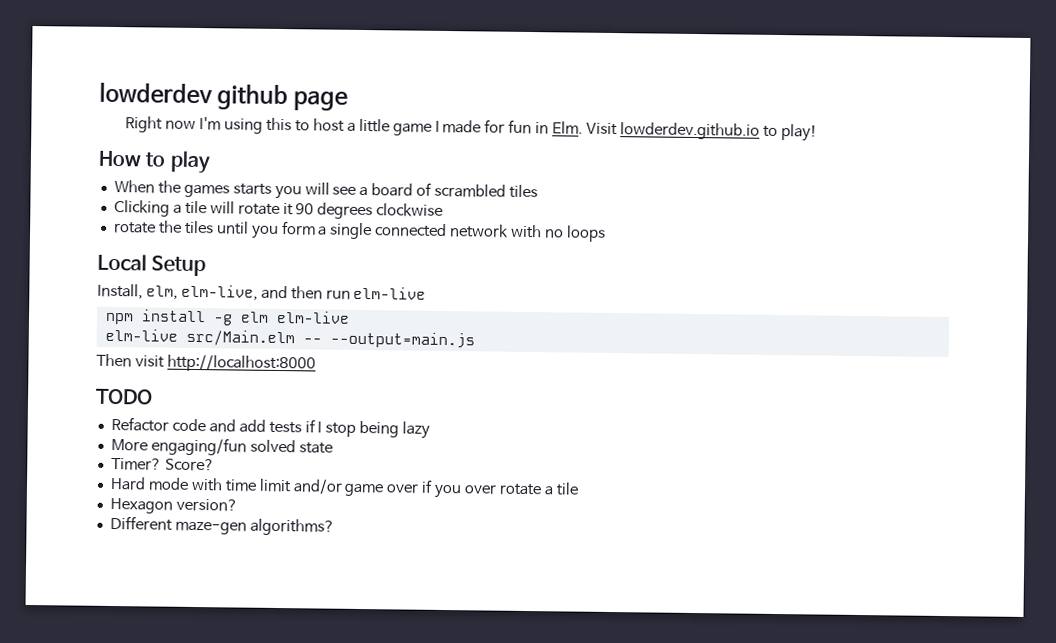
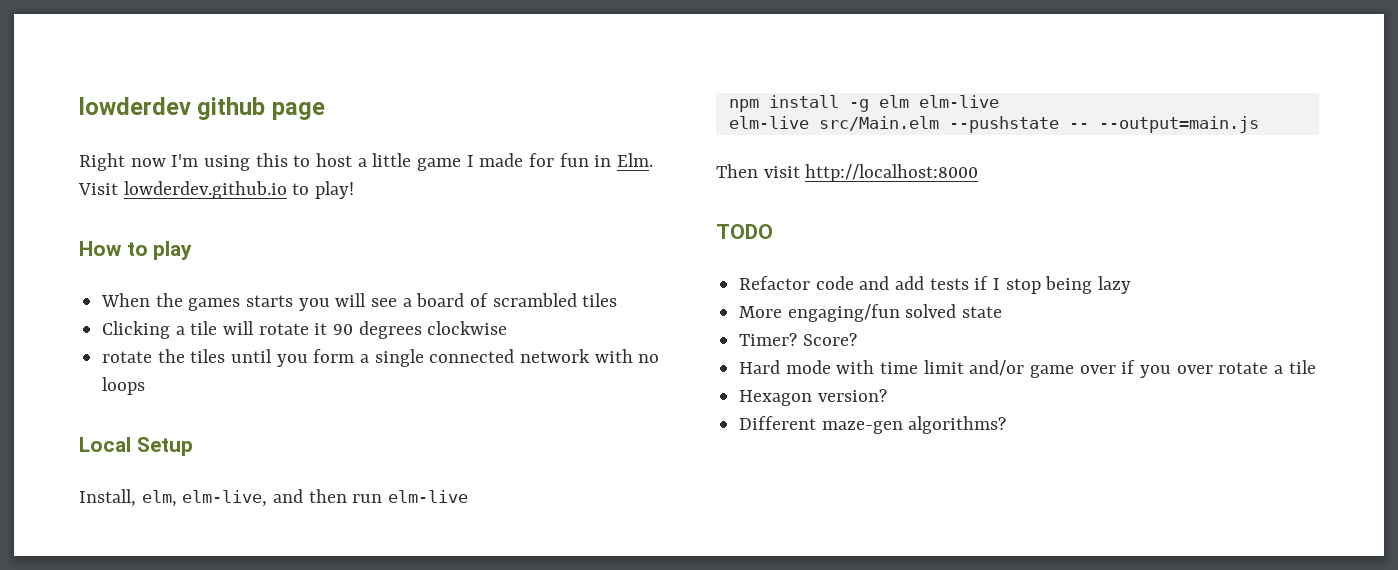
- elm-live src/Main.elm -- --output=main.js
+ elm-live src/Main.elm --pushstate -- --output=main.js

